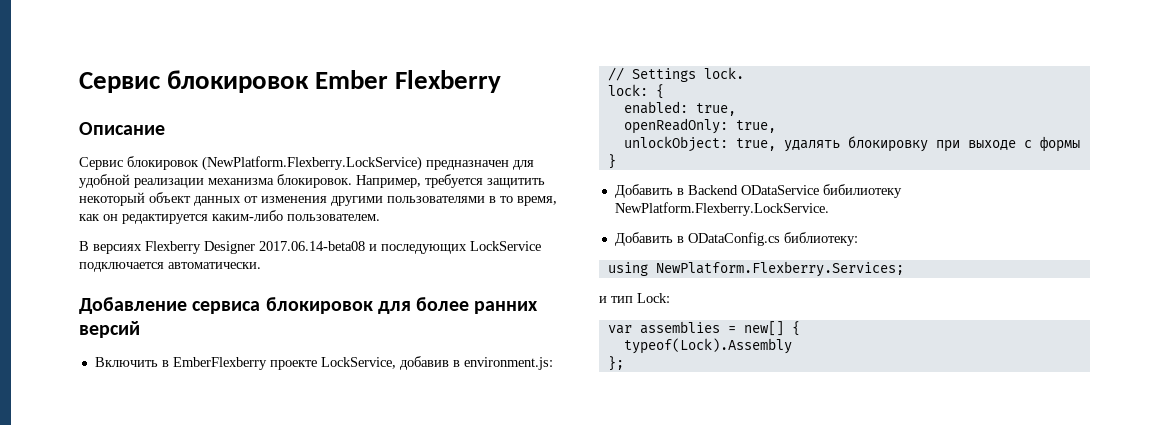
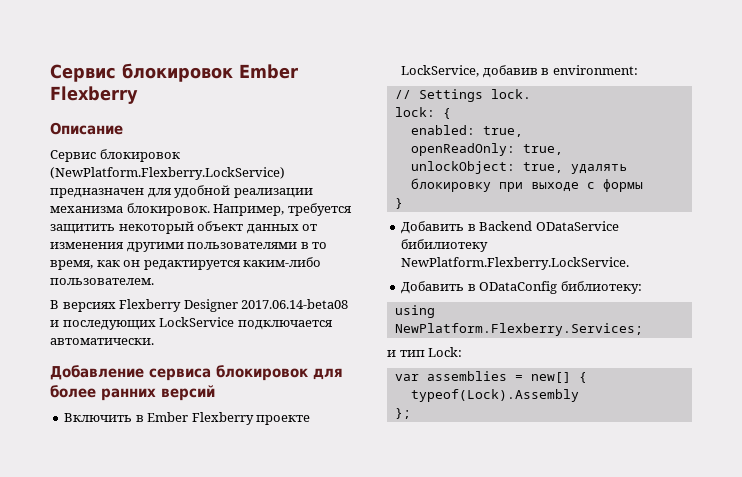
- Включить в EmberFlexberry проекте LockService, добавив в environment.js:
+ Включить в Ember Flexberry проекте LockService, добавив в environment:
- Добавить в ODataConfig.cs библиотеку:
+ Добавить в ODataConfig библиотеку:

